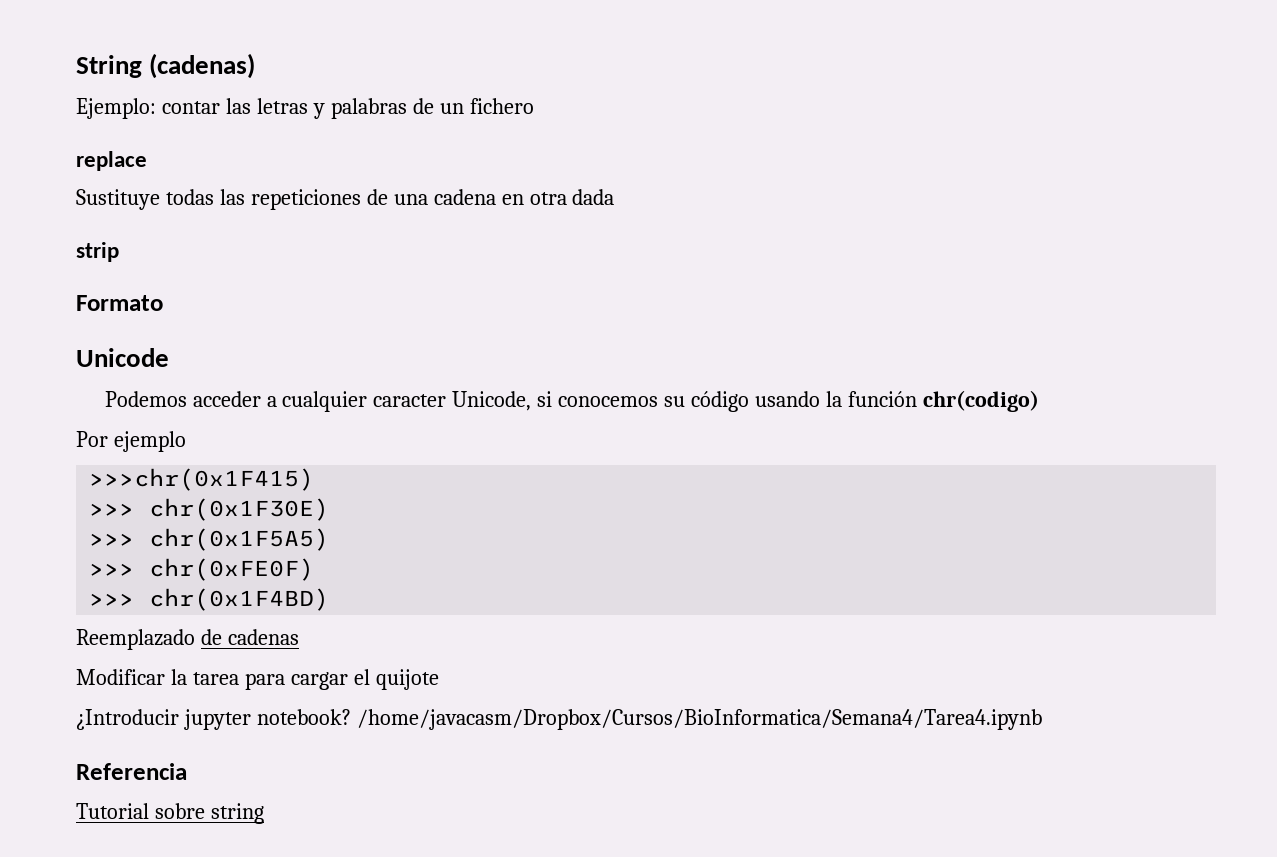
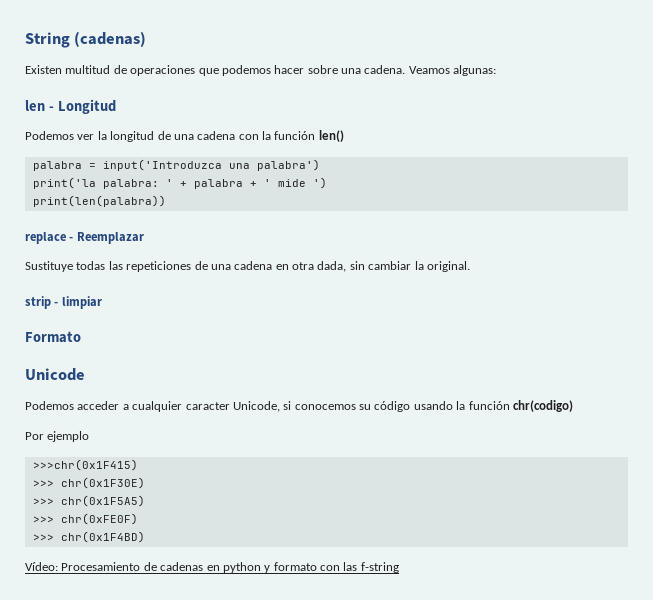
- Ejemplo: contar las letras y palabras de un fichero
+ Existen multitud de operaciones que podemos hacer sobre una cadena. Veamos algunas:
+ len - Longitud
+ Podemos ver la longitud de una cadena con la función len()
+ palabra = input('Introduzca una palabra')
+ print('la palabra: ' + palabra + ' mide ')
+ print(len(palabra))
- replace
+ replace - Reemplazar
- Sustituye todas las repeticiones de una cadena en otra dada
+ Sustituye todas las repeticiones de una cadena en otra dada, sin cambiar la original.
- strip
+ strip - limpiar
- Reemplazado de cadenas
- Modificar la tarea para cargar el quijote
- ¿Introducir jupyter notebook? /home/javacasm/Dropbox/Cursos/BioInformatica/Semana4/Tarea4.ipynb
- Referencia
- Tutorial sobre string
+ Vídeo: Procesamiento de cadenas en python y formato con las f-string

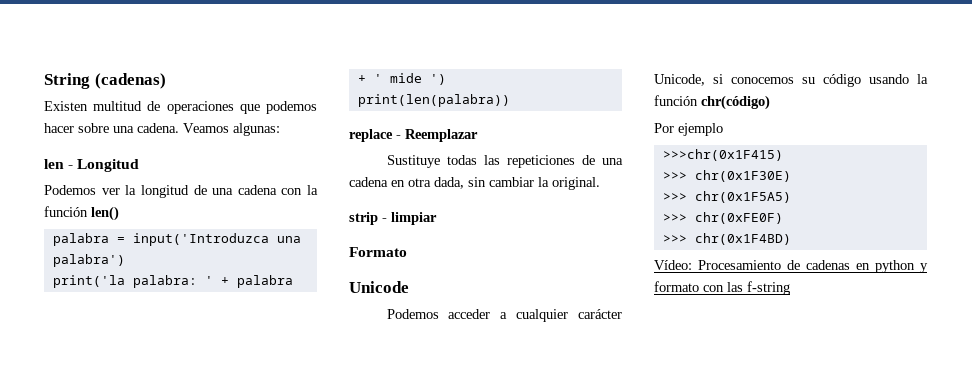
- Podemos acceder a cualquier caracter Unicode, si conocemos su código usando la función chr(codigo)
+ Podemos acceder a cualquier carácter Unicode, si conocemos su código usando la función chr(código)

